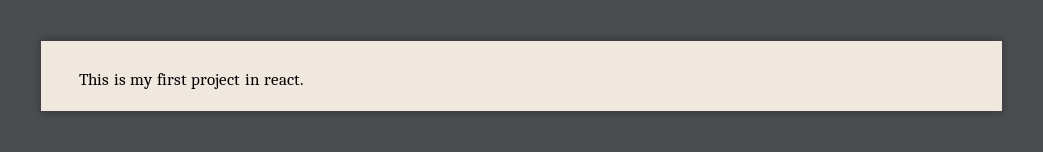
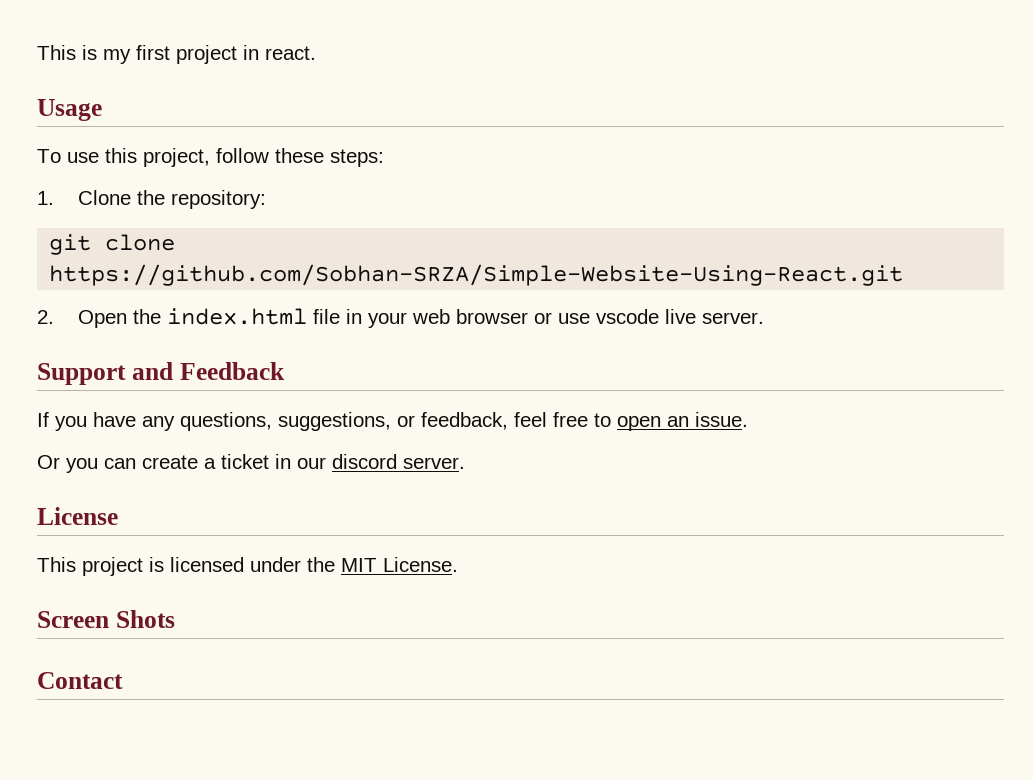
+ Usage
+ To use this project, follow these steps:
+ 1. Clone the repository:
+ git clone https://github.com/Sobhan-SRZA/Simple-Website-Using-React.git
+ 2. Open the index.html file in your web browser or use vscode live server.
+ Support and Feedback
+ If you have any questions, suggestions, or feedback, feel free to open an issue.
+ Or you can create a ticket in our discord server.
+ License
+ This project is licensed under the MIT License.
+ Screen Shots
+ Contact

